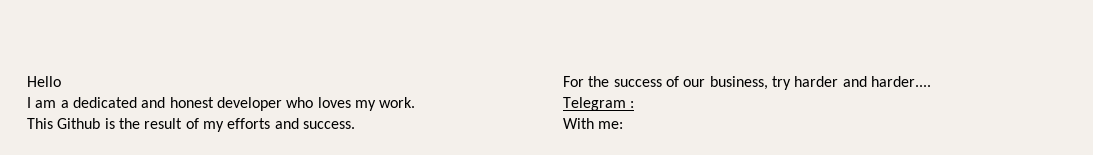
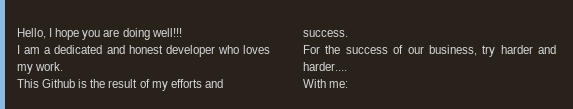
- Hello
+ Hello, I hope you are doing well!!!
- Telegram :

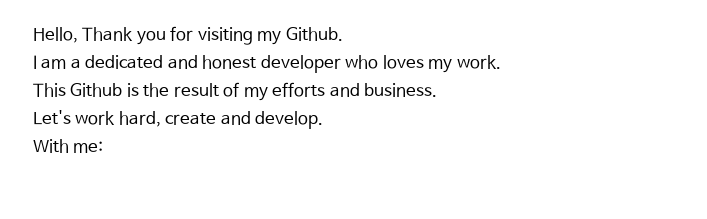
- Hello, I hope you are doing well!!!
+ Hello, Thank you for visiting my Github.
- This Github is the result of my efforts and success.
- For the success of our business, try harder and harder....
+ This Github is the result of my efforts and business.
+ Let's work hard, create and develop.

